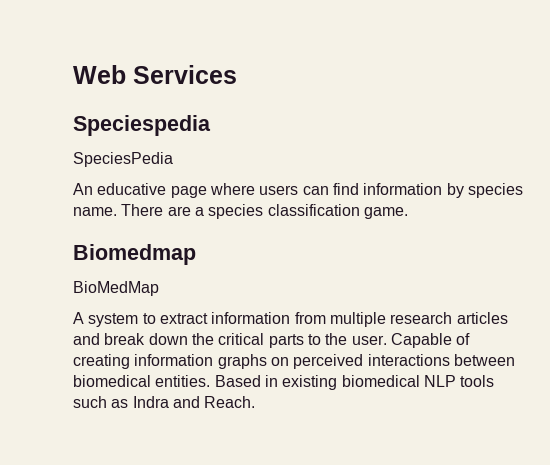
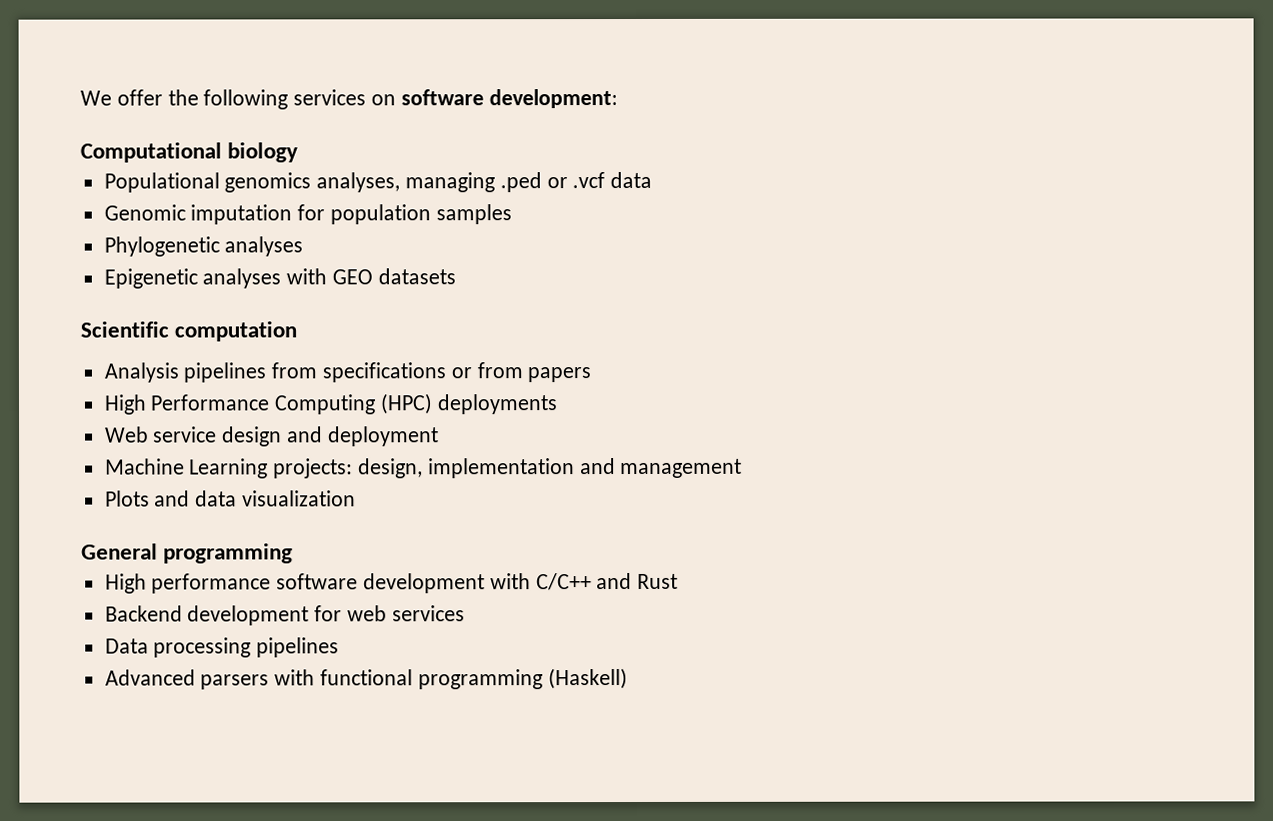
- Web Services
- Speciespedia
- SpeciesPedia
- An educative page where users can find information by species name. There are a species classification game.
- Biomedmap
- BioMedMap
- A system to extract information from multiple research articles and break down the critical parts to the user. Capable of creating information graphs on perceived interactions between biomedical entities. Based in existing biomedical NLP tools such as Indra and Reach.
+ We offer the following services on software development:
+ Computational biology
+ Populational genomics analyses, managing .ped or .vcf data
+ Genomic imputation for population samples
+ Phylogenetic analyses
+ Epigenetic analyses with GEO datasets
+ Scientific computation
+ Analysis pipelines from specifications or from papers
+ High Performance Computing (HPC) deployments
+ Web service design and deployment
+ Machine Learning projects: design, implementation and management
+ Plots and data visualization
+ General programming
+ High performance software development with C/C++ and Rust
+ Backend development for web services
+ Data processing pipelines
+ Advanced parsers with functional programming (Haskell)

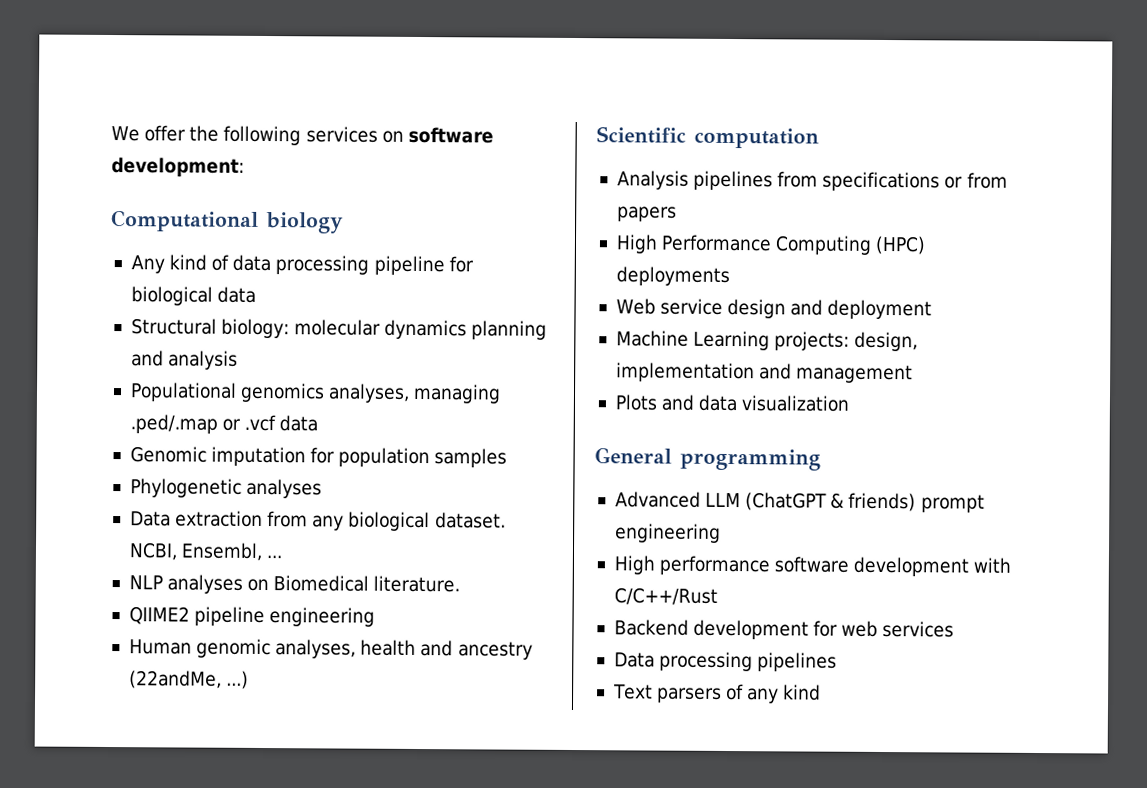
+ Any kind of data processing pipeline for biological data
+ Structural biology: molecular dynamics planning and analysis
- Populational genomics analyses, managing .ped or .vcf data
+ Populational genomics analyses, managing .ped/.map or .vcf data
- Epigenetic analyses with GEO datasets
+ Data extraction from any biological dataset. NCBI, Ensembl, ...
+ NLP analyses on Biomedical literature.
+ QIIME2 pipeline engineering
+ Human genomic analyses, health and ancestry (22andMe, ...)
+ Advanced LLM (ChatGPT & friends) prompt engineering
- High performance software development with C/C++ and Rust
+ High performance software development with C/C++/Rust
- Advanced parsers with functional programming (Haskell)
+ Text parsers of any kind

